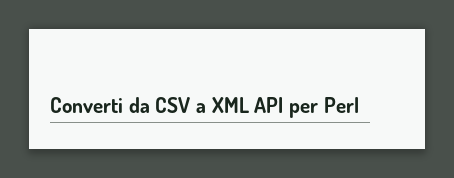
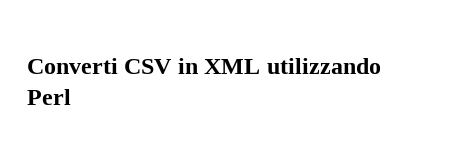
- Converti da CSV a XML API per Perl
+ Converti CSV in XML utilizzando Perl

